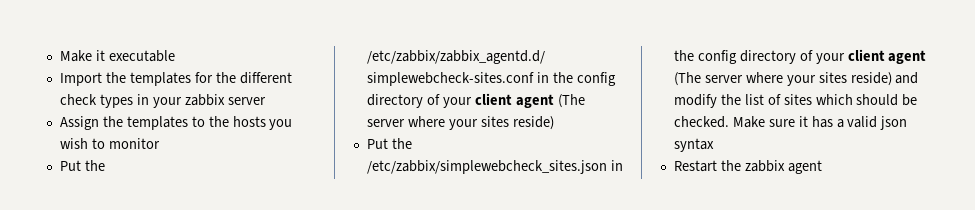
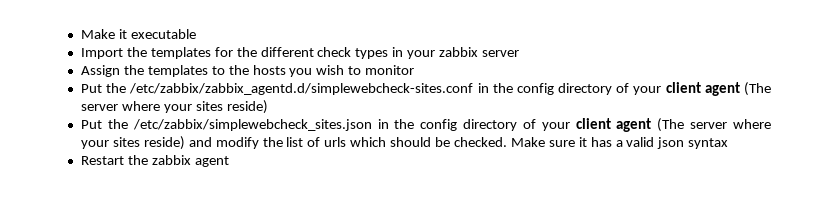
- Put the /etc/zabbix/simplewebcheck_sites.json in the config directory of your client agent (The server where your sites reside) and modify the list of sites which should be checked.
+ Put the /etc/zabbix/simplewebcheck_sites.json in the config directory of your client agent (The server where your sites reside) and modify the list of urls which should be checked.

